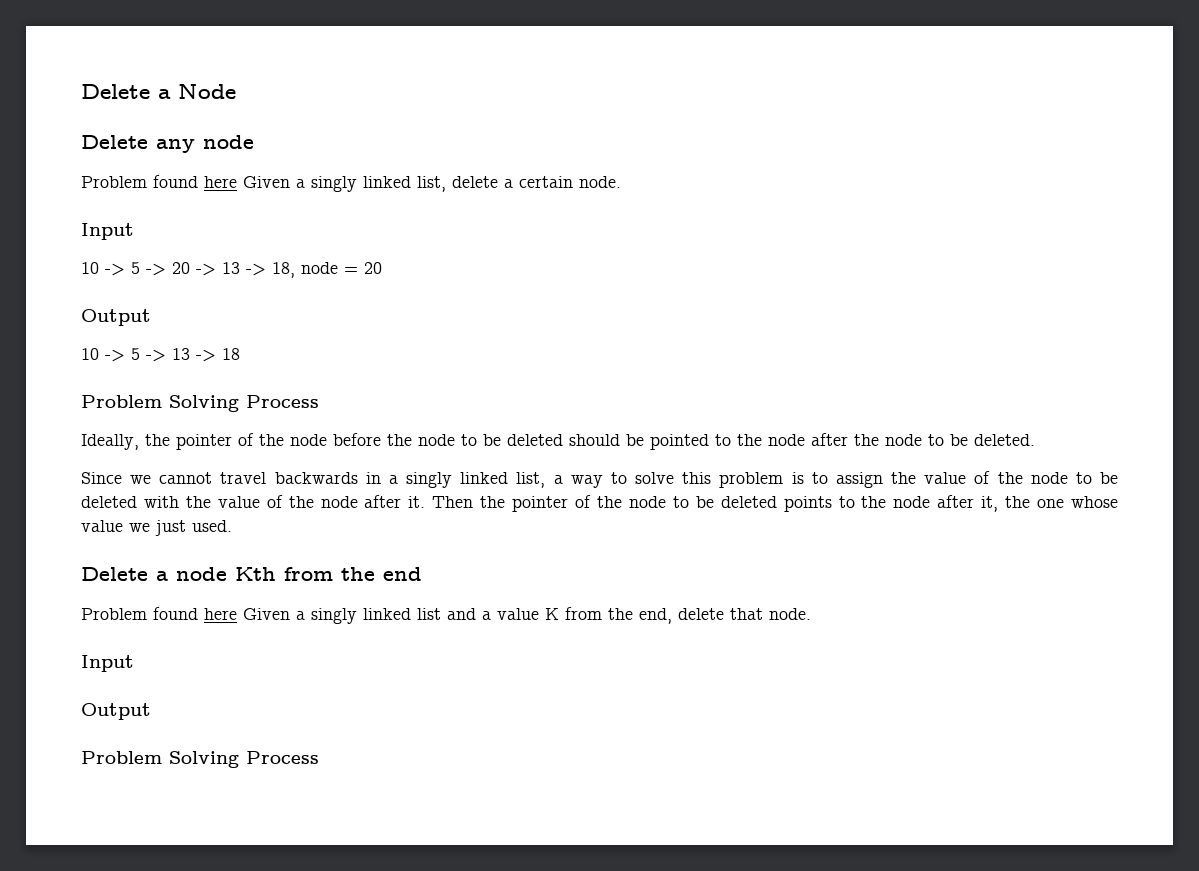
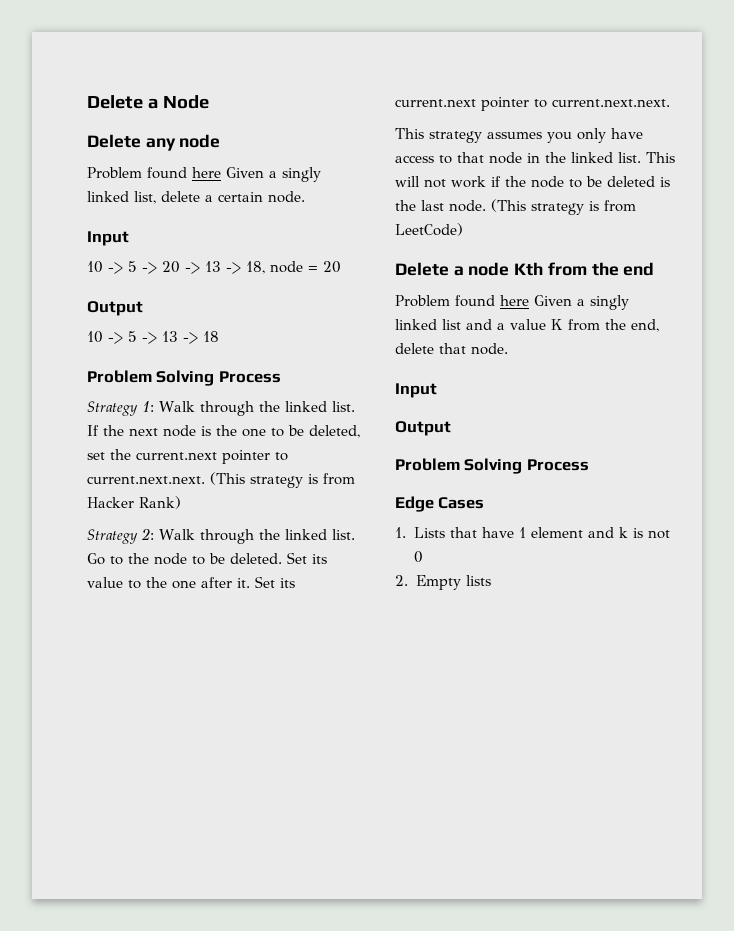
- Ideally, the pointer of the node before the node to be deleted should be pointed to the node after the node to be deleted.
- Since we cannot travel backwards in a singly linked list, a way to solve this problem is to assign the value of the node to be deleted with the value of the node after it. Then the pointer of the node to be deleted points to the node after it, the one whose value we just used.
+ Strategy 1: Walk through the linked list. If the next node is the one to be deleted, set the current.next pointer to current.next.next. (This strategy is from Hacker Rank)
+ Strategy 2: Walk through the linked list. Go to the node to be deleted. Set its value to the one after it. Set its current.next pointer to current.next.next.
+ This strategy assumes you only have access to that node in the linked list. This will not work if the node to be deleted is the last node. (This strategy is from LeetCode)
+ Edge Cases
+ 1. Lists that have 1 element and k is not 0
+ 2. Empty lists

